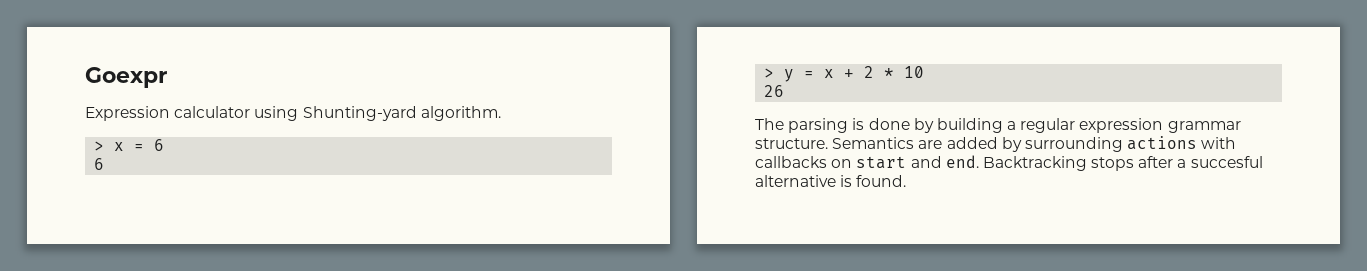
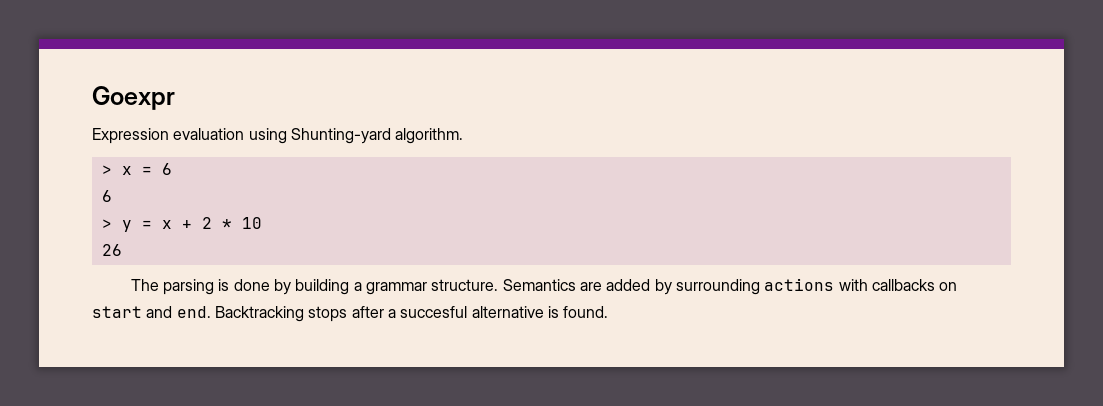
- Expression calculator using Shunting-yard algorithm.
+ Expression evaluation using Shunting-yard algorithm.
- The parsing is done by building a regular expression grammar structure.
+ The parsing is done by building a grammar structure.

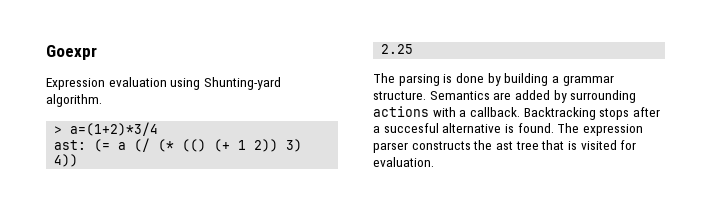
- > x = 6
- 6
- > y = x + 2 * 10
- 26
+ > a=(1+2)*3/4
+ ast: (= a (/ (* (() (+ 1 2)) 3) 4))
+ 2.25
- Semantics are added by surrounding actions with callbacks on start and end.
+ Semantics are added by surrounding actions with a callback.
+ The expression parser constructs the ast tree that is visited for evaluation.

